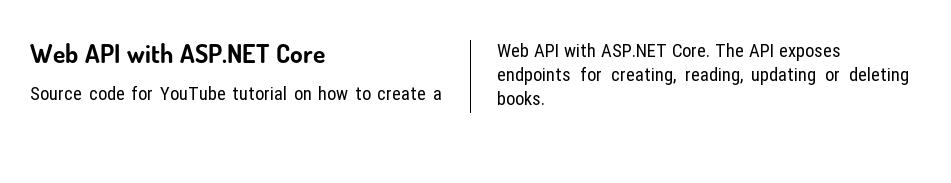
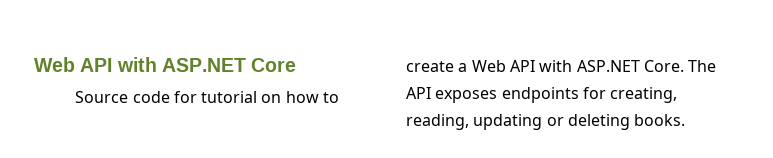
- Source code for YouTube tutorial on how to create a Web API with ASP.NET Core.
+ Source code for tutorial on how to create a Web API with ASP.NET Core.

